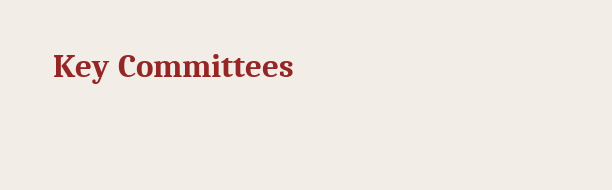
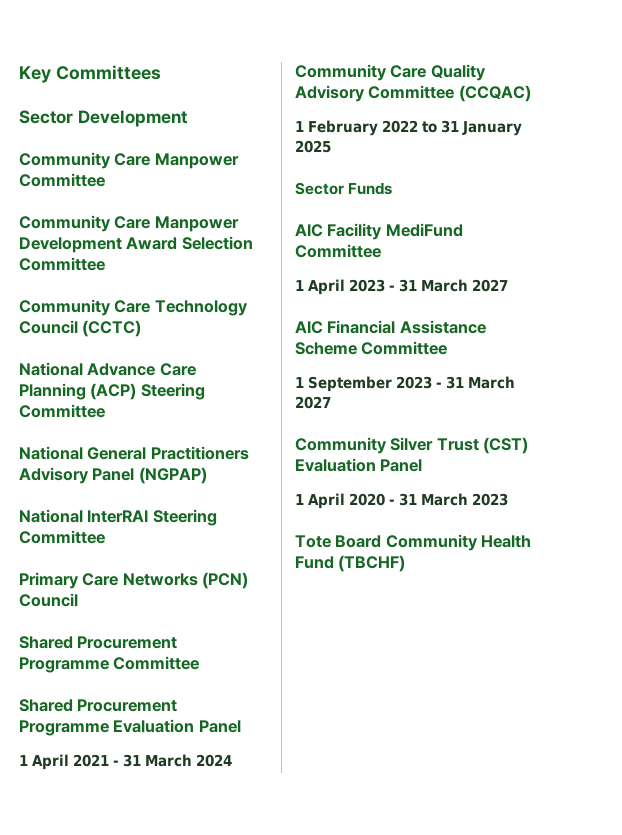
+ Sector Development
+ Community Care Manpower Committee
+ Community Care Manpower Development Award Selection Committee
+ Community Care Technology Council (CCTC)
+ National Advance Care Planning (ACP) Steering Committee
+ National General Practitioners Advisory Panel (NGPAP)
+ National InterRAI Steering Committee
+ Primary Care Networks (PCN) Council
+ Shared Procurement Programme Committee
+ Shared Procurement Programme Evaluation Panel
+ 1 April 2021 - 31 March 2024
+ Community Care Quality Advisory Committee (CCQAC)
+ 1 February 2022 to 31 January 2025
+ Sector Funds
+ AIC Facility MediFund Committee
+ 1 April 2023 - 31 March 2027
+ AIC Financial Assistance Scheme Committee
+ 1 September 2023 - 31 March 2027
+ Community Silver Trust (CST) Evaluation Panel
+ 1 April 2020 - 31 March 2023
+ Tote Board Community Health Fund (TBCHF)

